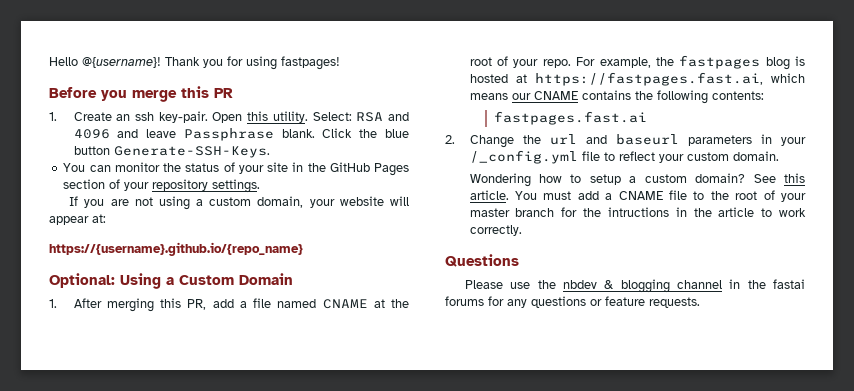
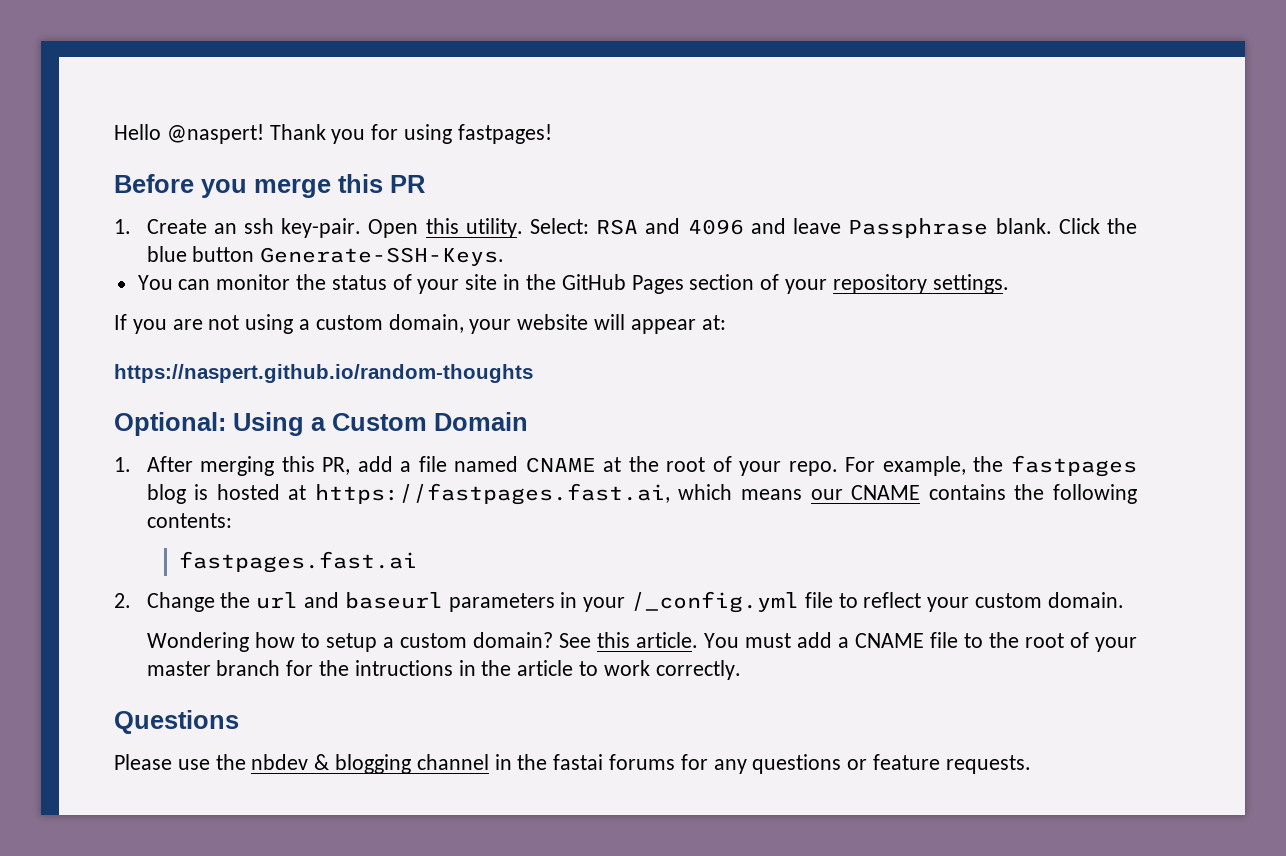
- Hello @{username}!
+ Hello @naspert!
- https://{username}.github.io/{repo_name}
+ https://naspert.github.io/random-thoughts

